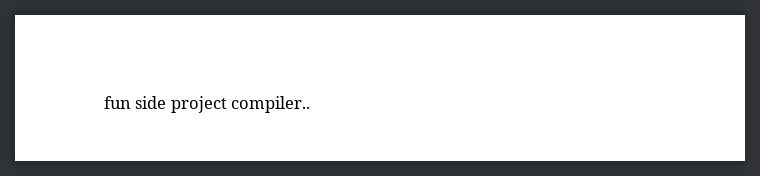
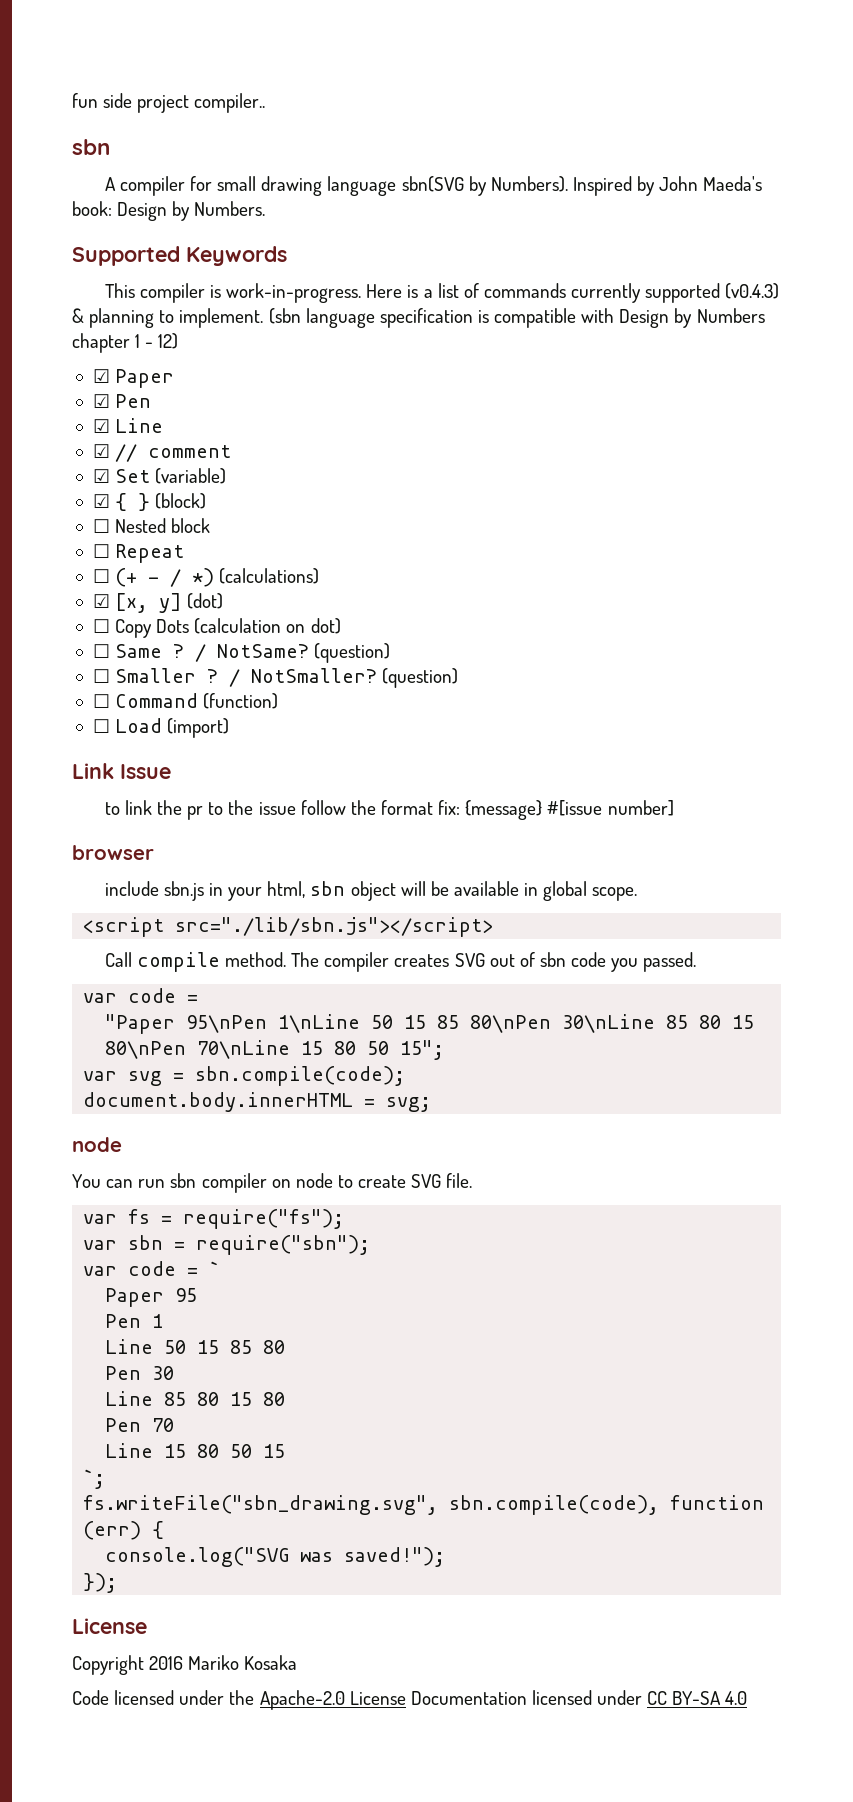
  fun side project compiler..
+ sbn
+ A compiler for small drawing language sbn(SVG by Numbers). Inspired by John Maeda's book: Design by Numbers.
+ Supported Keywords
+ This compiler is work-in-progress. Here is a list of commands currently supported (v0.4.3) & planning to implement. (sbn language specification is compatible with Design by Numbers chapter 1 - 12)
+ ☑ Paper
+ ☑ Pen
+ ☑ Line
+ ☑ // comment
+ ☑ Set (variable)
+ ☑ { } (block)
+ ☐ Nested block
+ ☐ Repeat
+ ☐ (+ - / *) (calculations)
+ ☑ [x, y] (dot)
+ ☐ Copy Dots (calculation on dot)
+ ☐ Same ? / NotSame? (question)
+ ☐ Smaller ? / NotSmaller? (question)
+ ☐ Command (function)
+ ☐ Load (import)
+ Link Issue
+ to link the pr to the issue follow the format fix: {message} #[issue number]
+ browser
+ include sbn.js in your html, sbn object will be available in global scope.
+ <script src="./lib/sbn.js"></script>
+ Call compile method. The compiler creates SVG out of sbn code you passed.
+ var code =
+ "Paper 95\nPen 1\nLine 50 15 85 80\nPen 30\nLine 85 80 15 80\nPen 70\nLine 15 80 50 15";
+ var svg = sbn.compile(code);
+ document.body.innerHTML = svg;
+ node
+ You can run sbn compiler on node to create SVG file.
+ var fs = require("fs");
+ var sbn = require("sbn");
+ var code = `
+ Paper 95
+ Pen 1
+ Line 50 15 85 80
+ Pen 30
+ Line 85 80 15 80
+ Pen 70
+ Line 15 80 50 15
+ `;
+ fs.writeFile("sbn_drawing.svg", sbn.compile(code), function (err) {
+ console.log("SVG was saved!");
+ });
+ License
+ Copyright 2016 Mariko Kosaka
+ Code licensed under the Apache-2.0 License Documentation licensed under CC BY-SA 4.0

